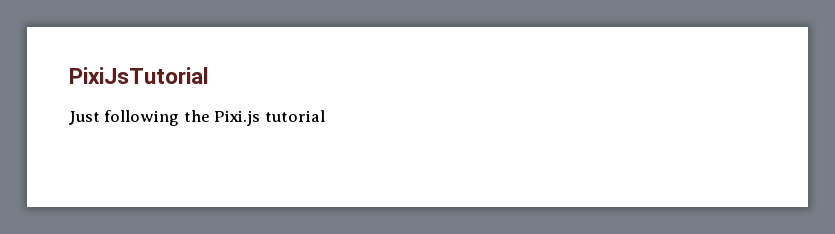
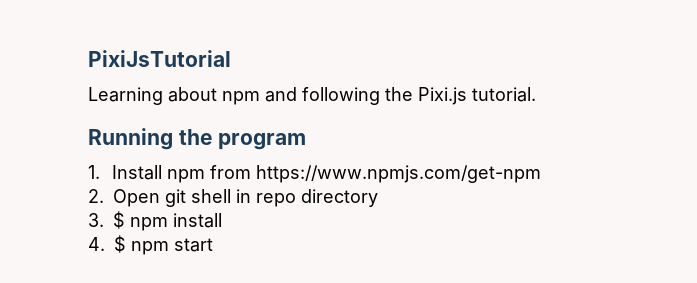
- Just following the Pixi.js tutorial
+ Learning about npm and following the Pixi.js tutorial.
+ Running the program
+ 1. Install npm from https://www.npmjs.com/get-npm
+ 2. Open git shell in repo directory
+ 3. $ npm install
+ 4. $ npm start

